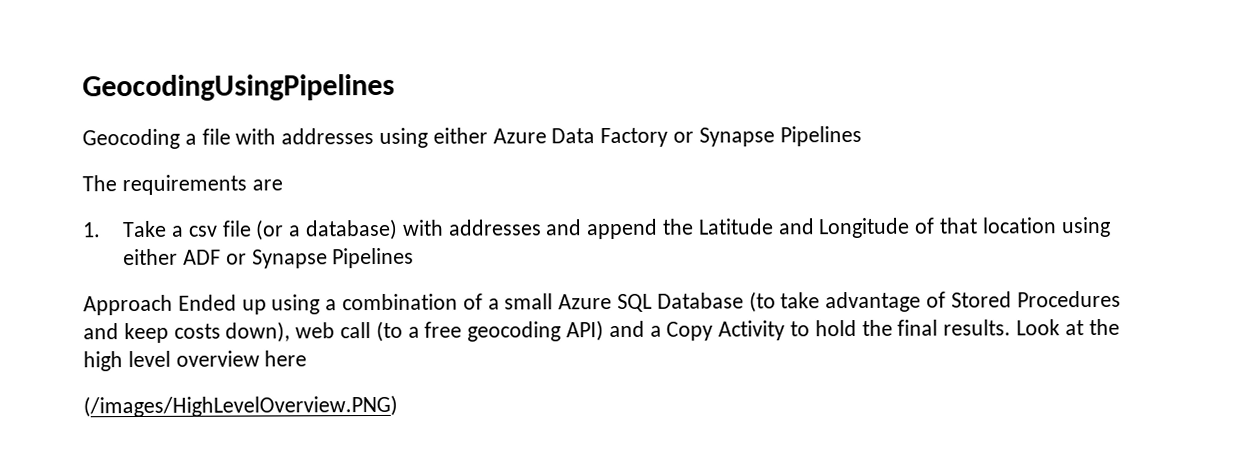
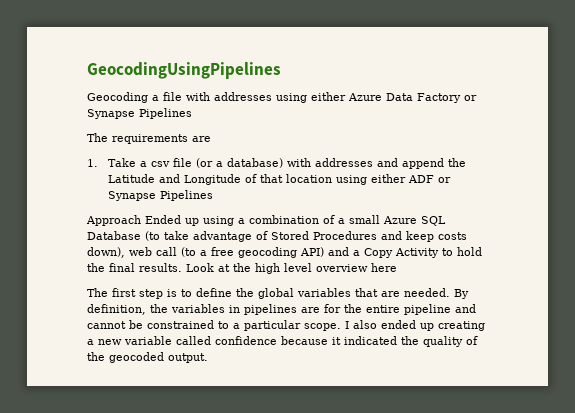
- (/images/HighLevelOverview.PNG)
+ The first step is to define the global variables that are needed. By definition, the variables in pipelines are for the entire pipeline and cannot be constrained to a particular scope. I also ended up creating a new variable called confidence because it indicated the quality of the geocoded output.

